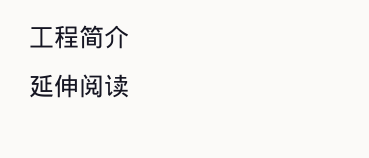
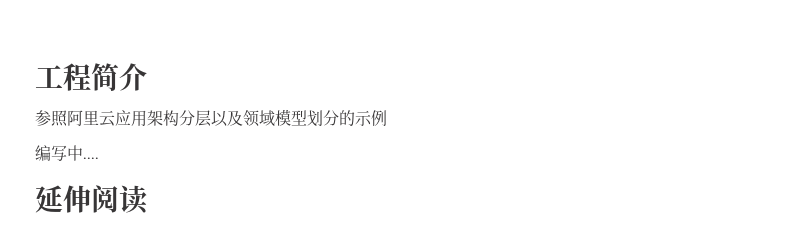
+ 参照阿里云应用架构分层以及领域模型划分的示例
+ 编写中....

